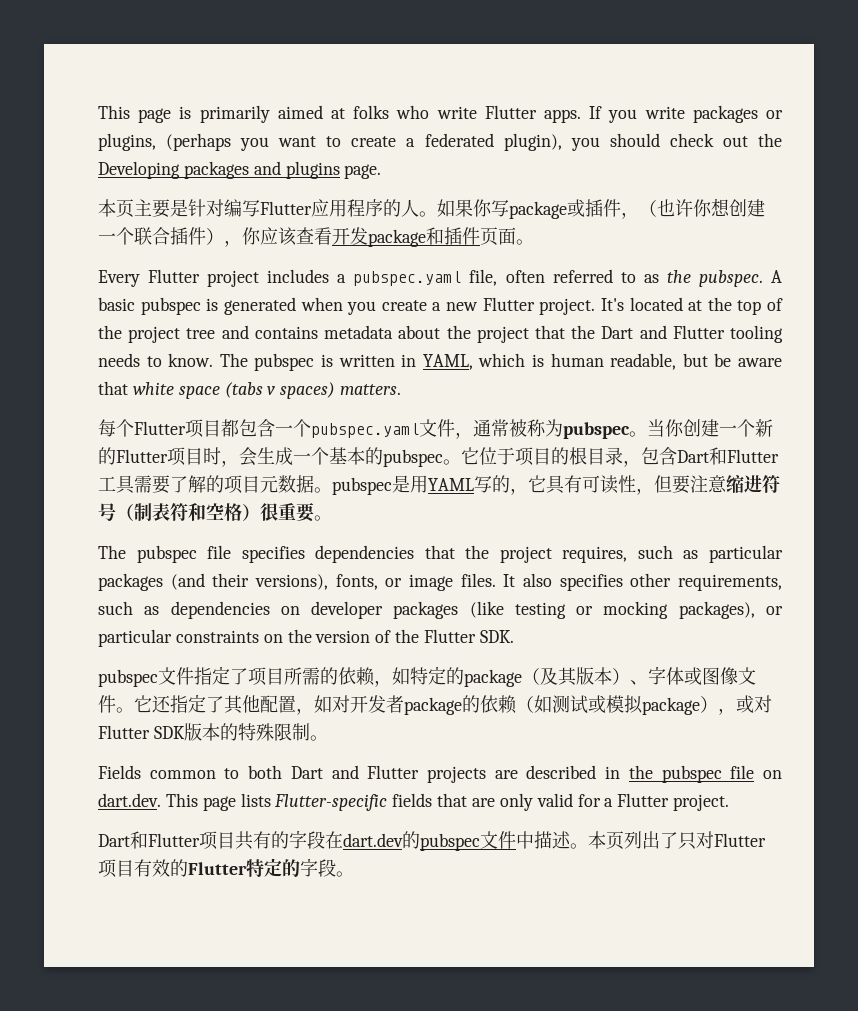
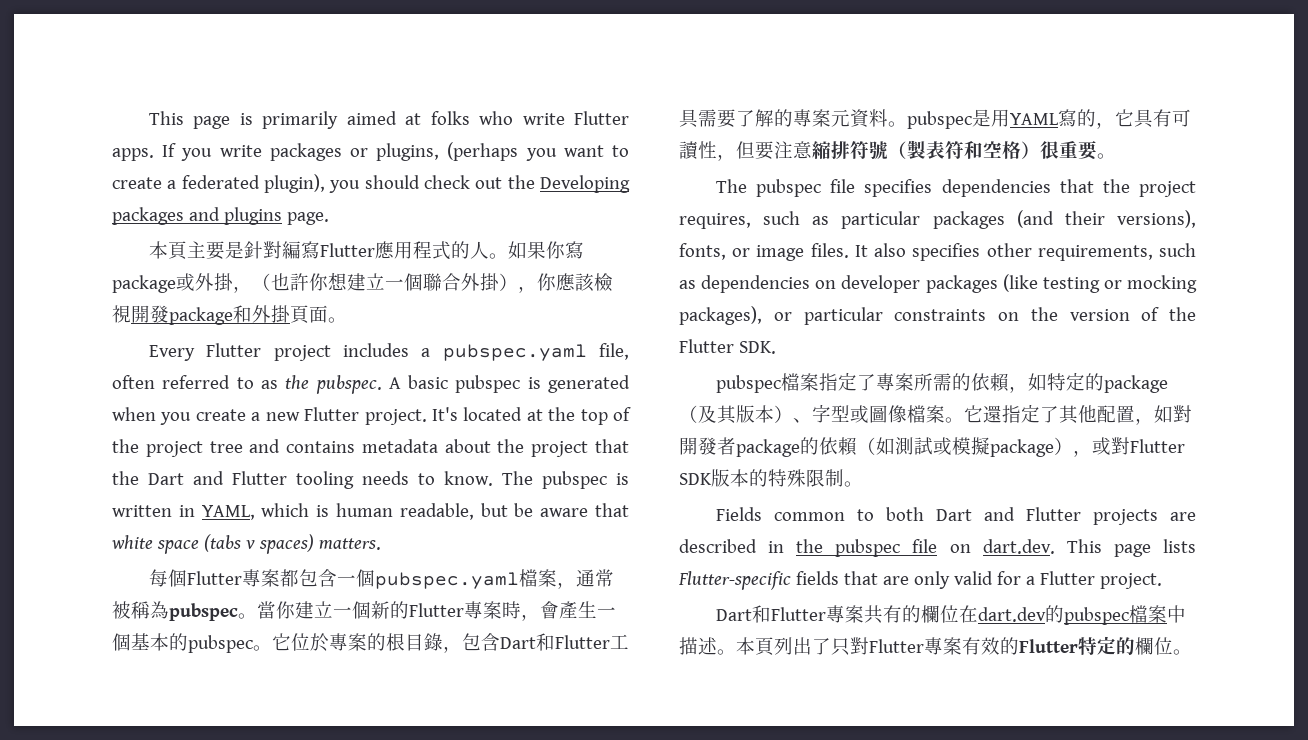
- 本页主要是针对编写Flutter应用程序的人。如果你写package或插件，（也许你想创建一个联合插件），你应该查看开发package和插件页面。
+ 本頁主要是針對編寫Flutter應用程式的人。如果你寫package或外掛，（也許你想建立一個聯合外掛），你應該檢視開發package和外掛頁面。
- 每个Flutter项目都包含一个pubspec.yaml文件，通常被称为pubspec。当你创建一个新的Flutter项目时，会生成一个基本的pubspec。
+ 每個Flutter專案都包含一個pubspec.yaml檔案，通常被稱為pubspec。當你建立一個新的Flutter專案時，會產生一個基本的pubspec。
- 它位于项目的根目录，包含Dart和Flutter工具需要了解的项目元数据。pubspec是用YAML写的，它具有可读性，但要注意缩进符号（制表符和空格）很重要。
+ 它位於專案的根目錄，包含Dart和Flutter工具需要了解的專案元資料。pubspec是用YAML寫的，它具有可讀性，但要注意縮排符號（製表符和空格）很重要。
- pubspec文件指定了项目所需的依赖，如特定的package（及其版本）、字体或图像文件。它还指定了其他配置，如对开发者package的依赖（如测试或模拟package），或对Flutter SDK版本的特殊限制。
+ pubspec檔案指定了專案所需的依賴，如特定的package（及其版本）、字型或圖像檔案。它還指定了其他配置，如對開發者package的依賴（如測試或模擬package），或對Flutter SDK版本的特殊限制。
- Dart和Flutter项目共有的字段在dart.dev的pubspec文件中描述。
+ Dart和Flutter專案共有的欄位在dart.dev的pubspec檔案中描述。
- 本页列出了只对Flutter项目有效的Flutter特定的字段。
+ 本頁列出了只對Flutter專案有效的Flutter特定的欄位。

